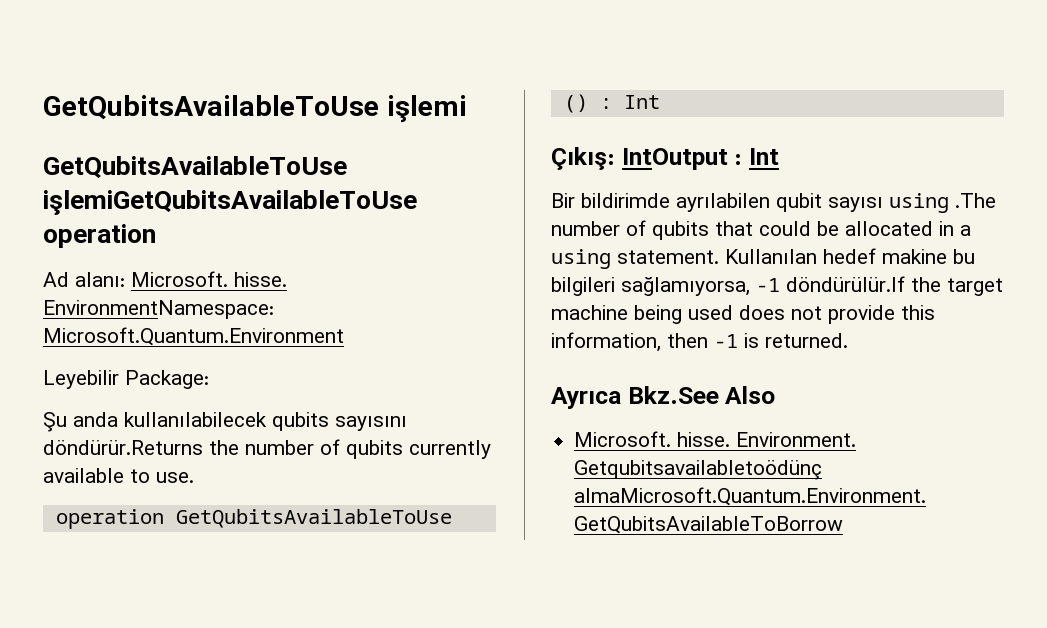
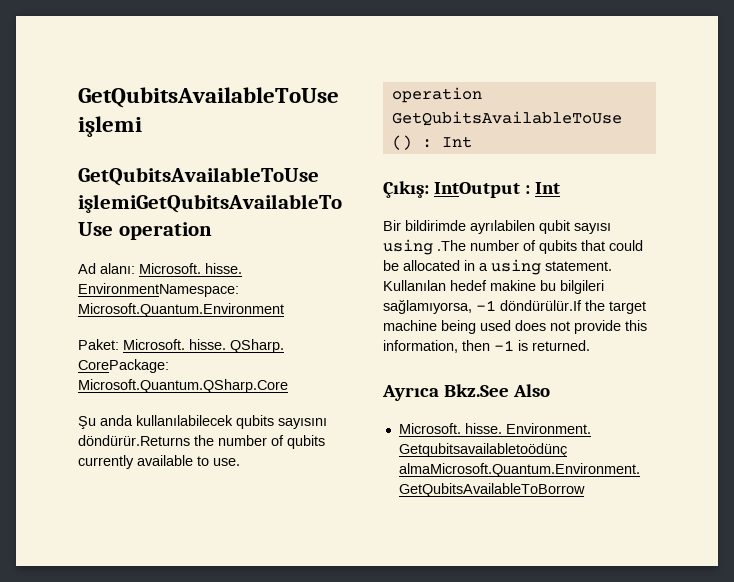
- Leyebilir Package:
+ Paket: Microsoft. hisse. QSharp. CorePackage: Microsoft.Quantum.QSharp.Core

